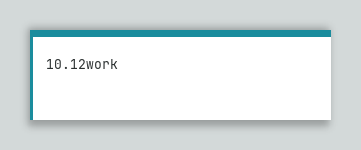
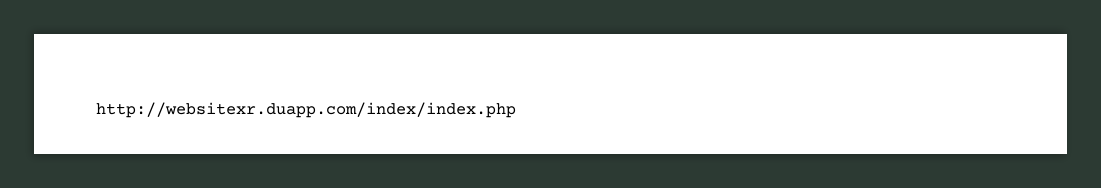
- 10.12work
+ http://websitexr.duapp.com/index/index.php

